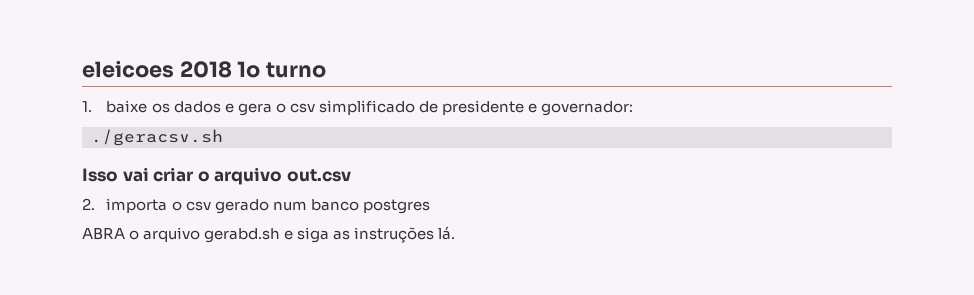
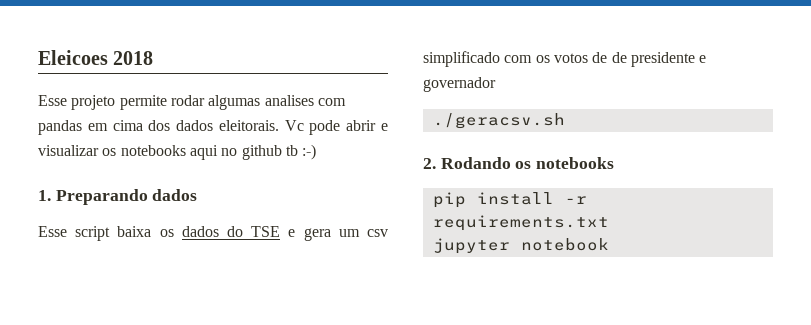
- eleicoes 2018 1o turno
- 1. baixe os dados e gera o csv simplificado de presidente e governador:
+ Eleicoes 2018
+ Esse projeto permite rodar algumas analises com pandas em cima dos dados eleitorais. Vc pode abrir e visualizar os notebooks aqui no github tb :-)
+ 1. Preparando dados
+ Esse script baixa os dados do TSE e gera um csv simplificado com os votos de de presidente e governador
- Isso vai criar o arquivo out.csv
- 2. importa o csv gerado num banco postgres
- ABRA o arquivo gerabd.sh e siga as instruções lá.
+ 2. Rodando os notebooks
+ pip install -r requirements.txt
+ jupyter notebook

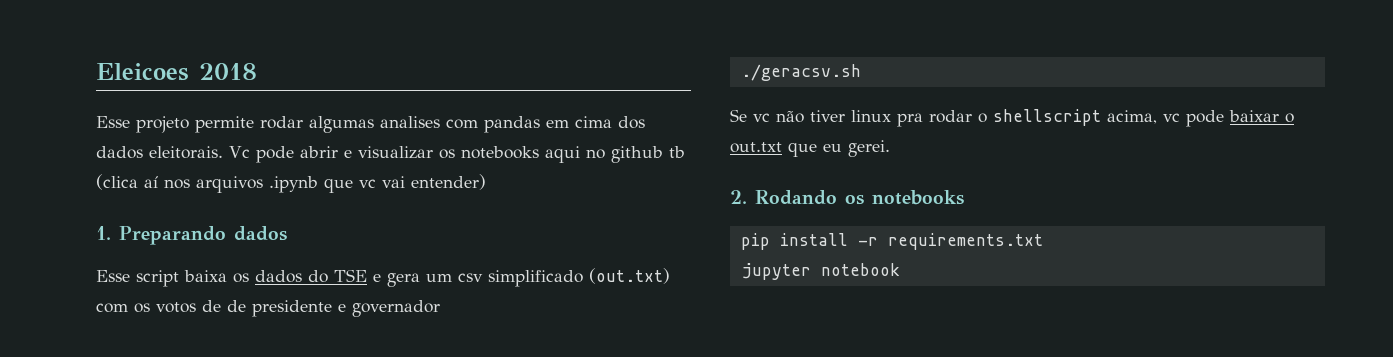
- Vc pode abrir e visualizar os notebooks aqui no github tb :-)
+ Vc pode abrir e visualizar os notebooks aqui no github tb (clica aí nos arquivos .ipynb que vc vai entender)
- Esse script baixa os dados do TSE e gera um csv simplificado com os votos de de presidente e governador
+ Esse script baixa os dados do TSE e gera um csv simplificado (out.txt) com os votos de de presidente e governador
+ Se vc não tiver linux pra rodar o shellscript acima, vc pode baixar o out.txt que eu gerei.

